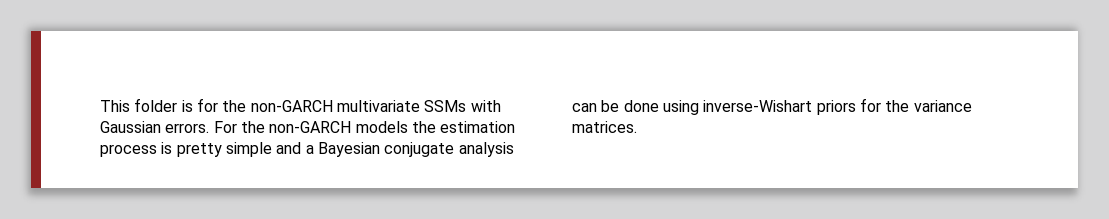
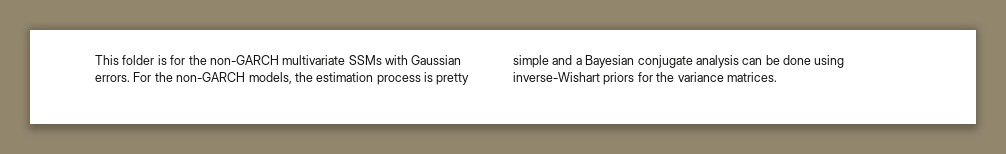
- For the non-GARCH models the estimation process is pretty simple and a Bayesian conjugate analysis can be done using inverse-Wishart priors for the variance matrices.
+ For the non-GARCH models, the estimation process is pretty simple and a Bayesian conjugate analysis can be done using inverse-Wishart priors for the variance matrices.

